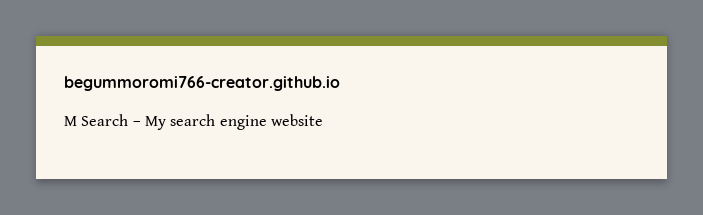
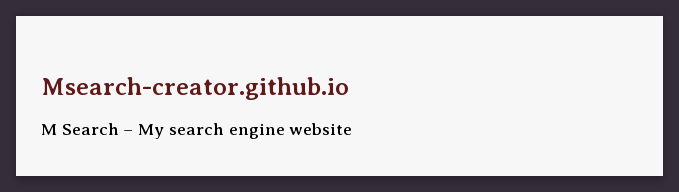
- begummoromi766-creator.github.io
+ Msearch-creator.github.io

